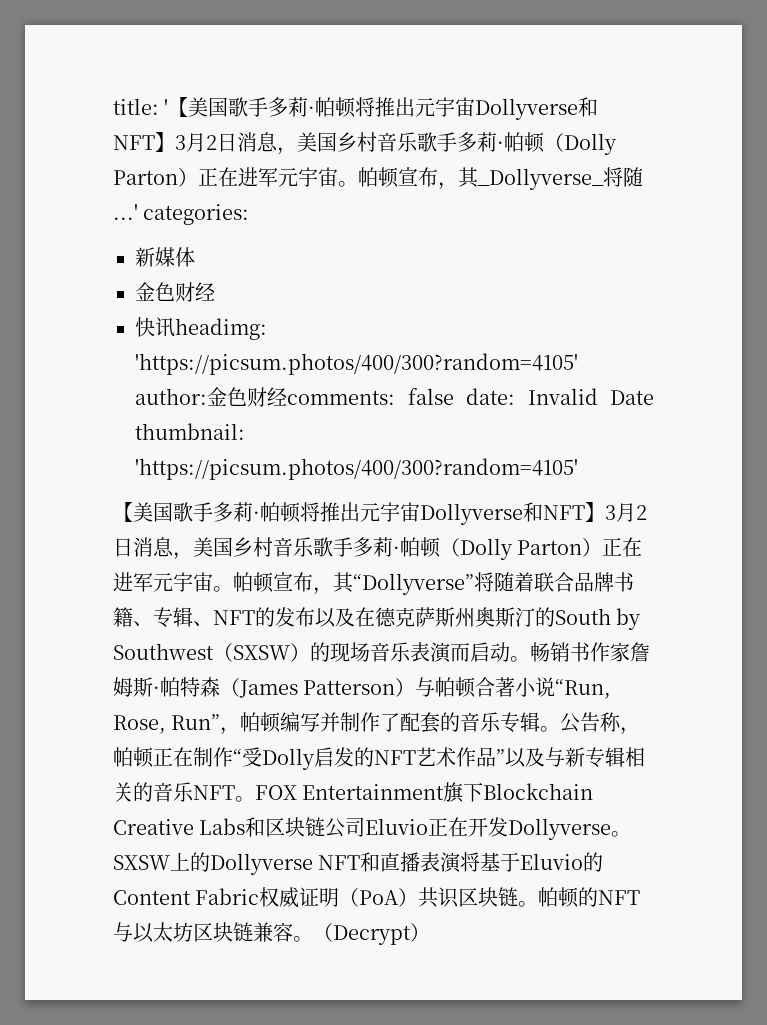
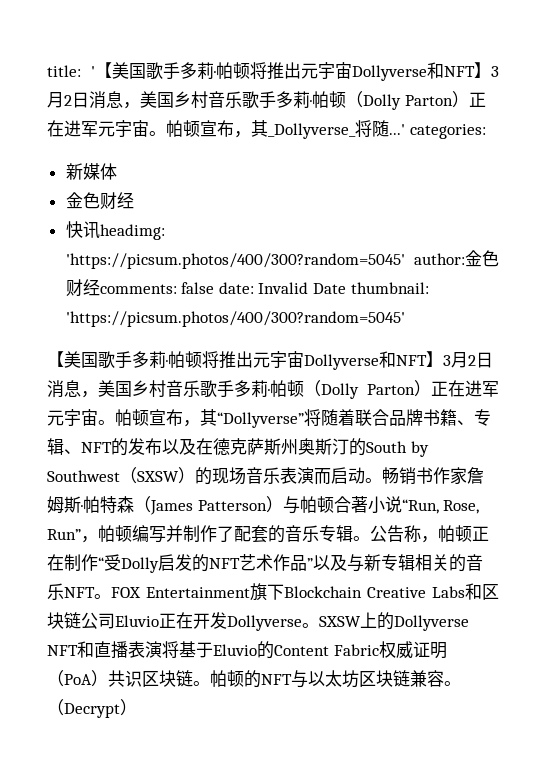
- 快讯headimg: 'https://picsum.photos/400/300?random=4105' author:金色财经comments: false date: Invalid Date thumbnail: 'https://picsum.photos/400/300?random=4105'
+ 快讯headimg: 'https://picsum.photos/400/300?random=5045' author:金色财经comments: false date: Invalid Date thumbnail: 'https://picsum.photos/400/300?random=5045'

